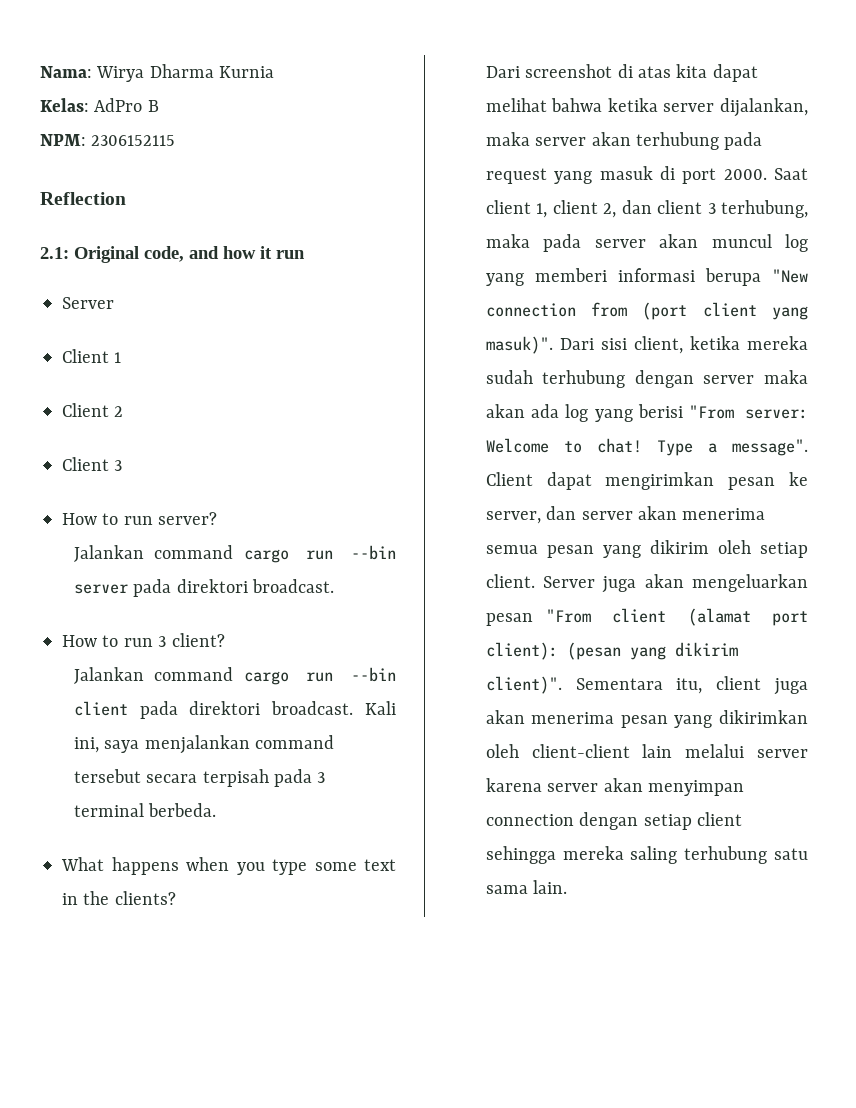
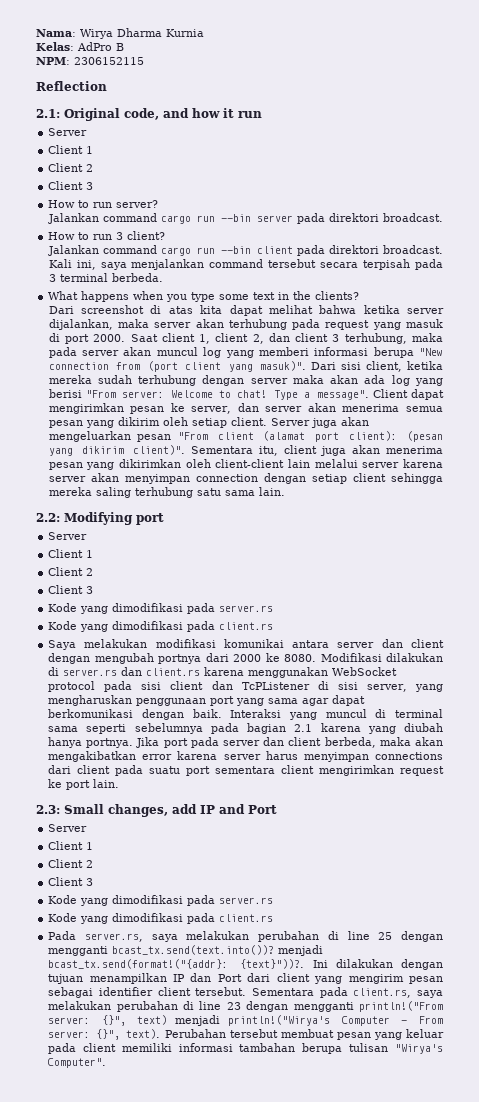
+ 2.2: Modifying port
+ Server
+ Client 1
+ Client 2
+ Client 3
+ Kode yang dimodifikasi pada server.rs
+ Kode yang dimodifikasi pada client.rs
+ Saya melakukan modifikasi komunikai antara server dan client dengan mengubah portnya dari 2000 ke 8080. Modifikasi dilakukan di server.rs dan client.rs karena menggunakan WebSocket protocol pada sisi client dan TcPListener di sisi server, yang mengharuskan penggunaan port yang sama agar dapat berkomunikasi dengan baik. Interaksi yang muncul di terminal sama seperti sebelumnya pada bagian 2.1 karena yang diubah hanya portnya. Jika port pada server dan client berbeda, maka akan mengakibatkan error karena server harus menyimpan connections dari client pada suatu port sementara client mengirimkan request ke port lain.
+ 2.3: Small changes, add IP and Port
+ Server
+ Client 1
+ Client 2
+ Client 3
+ Kode yang dimodifikasi pada server.rs
+ Kode yang dimodifikasi pada client.rs
+ Pada server.rs, saya melakukan perubahan di line 25 dengan mengganti bcast_tx.send(text.into())? menjadi bcast_tx.send(format!("{addr}: {text}"))?. Ini dilakukan dengan tujuan menampilkan IP dan Port dari client yang mengirim pesan sebagai identifier client tersebut. Sementara pada client.rs, saya melakukan perubahan di line 23 dengan mengganti println!("From server: {}", text) menjadi println!("Wirya's Computer - From server: {}", text). Perubahan tersebut membuat pesan yang keluar pada client memiliki informasi tambahan berupa tulisan "Wirya's Computer".

